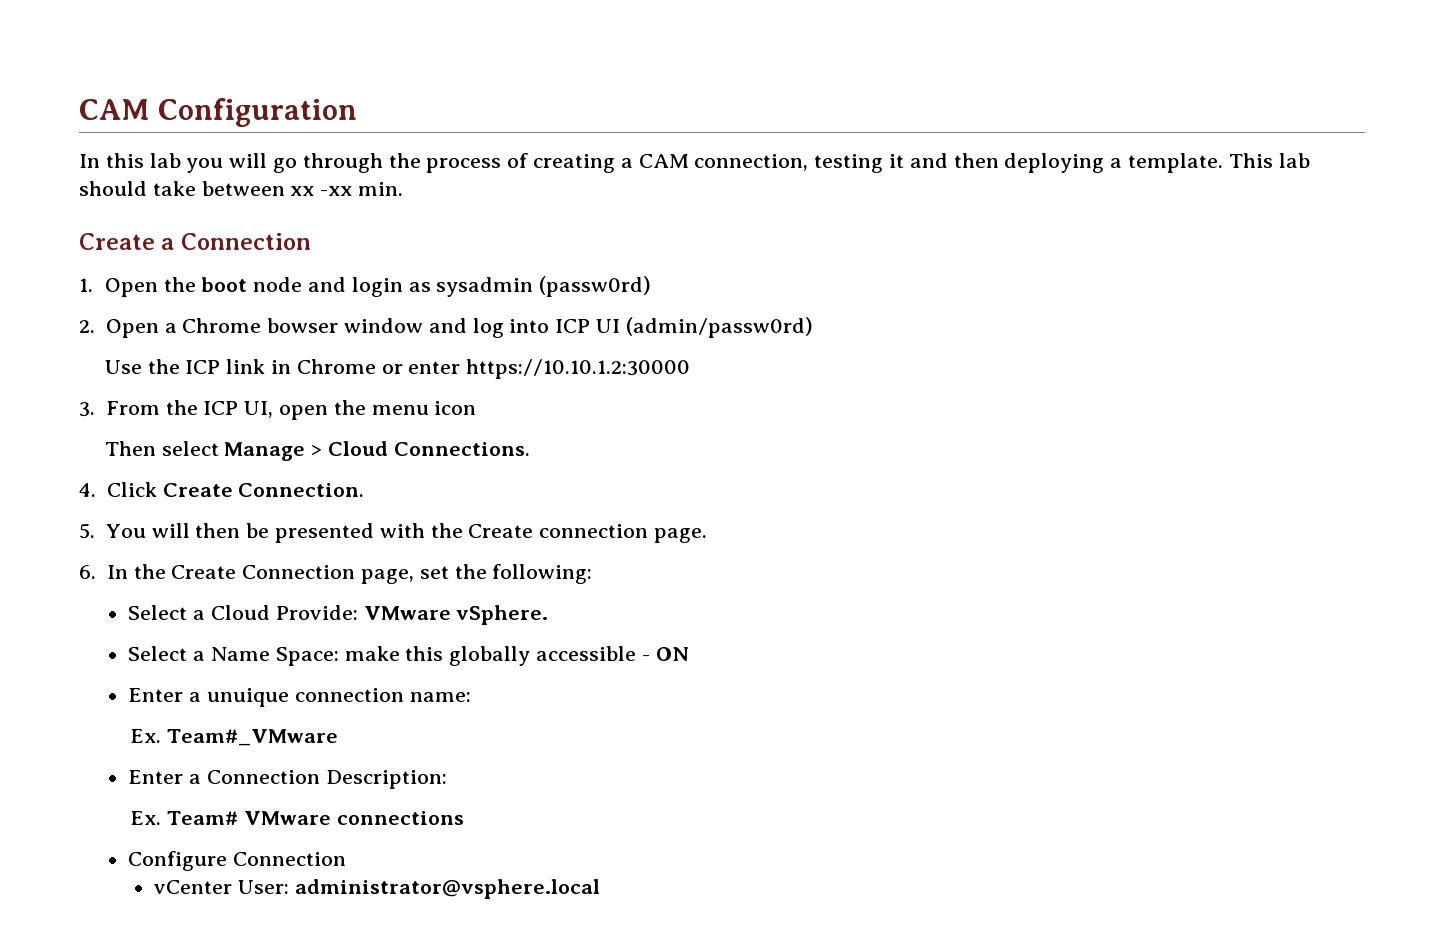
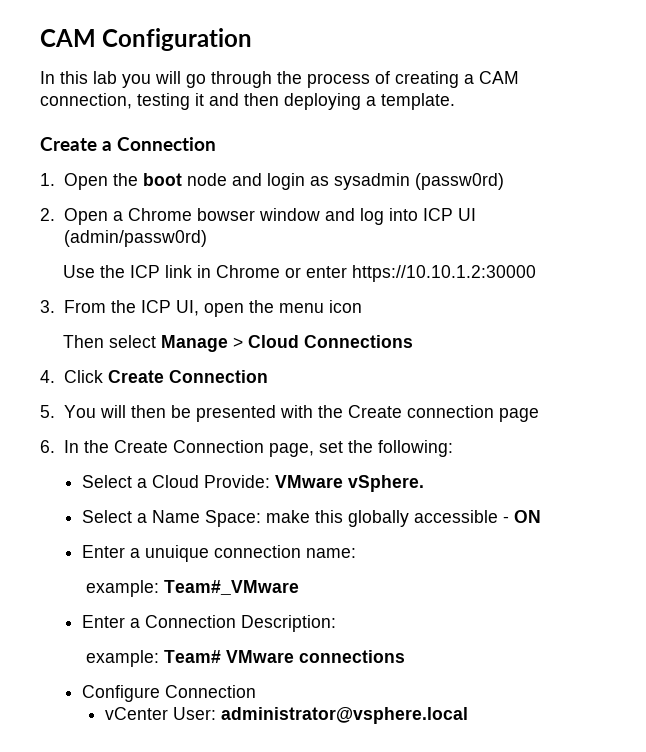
- This lab should take between xx -xx min.
- Then select Manage > Cloud Connections.
+ Then select Manage > Cloud Connections
- 4. Click Create Connection.
+ 4. Click Create Connection
- 5. You will then be presented with the Create connection page.
+ 5. You will then be presented with the Create connection page
- Ex. Team#_VMware
+ example: Team#_VMware
- Ex. Team# VMware connections
+ example: Team# VMware connections

